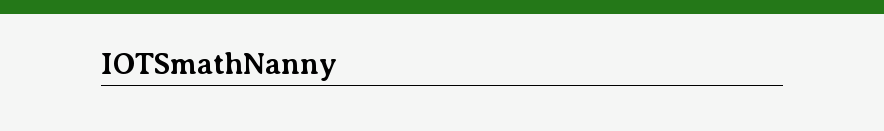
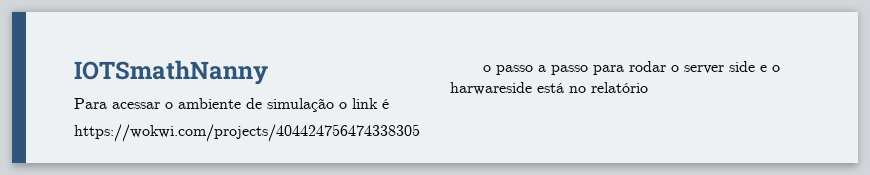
+ Para acessar o ambiente de simulação o link é
+ https://wokwi.com/projects/404424756474338305
+ o passo a passo para rodar o server side e o harwareside está no relatório

